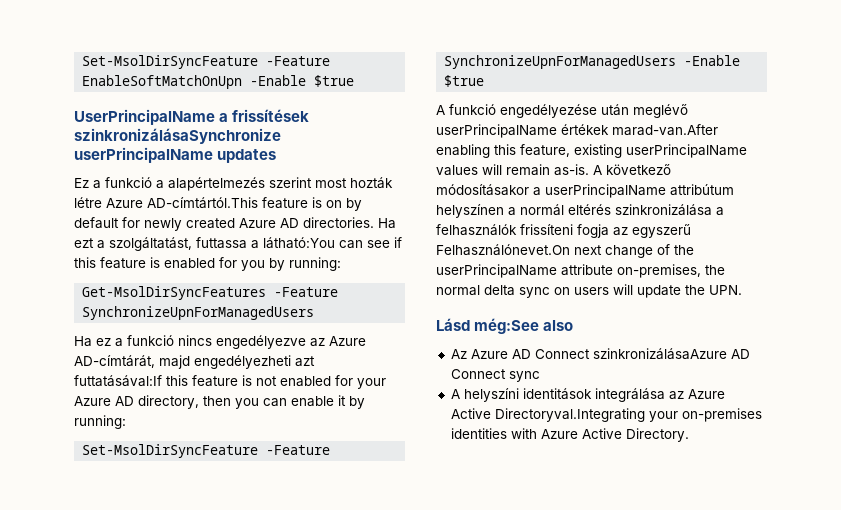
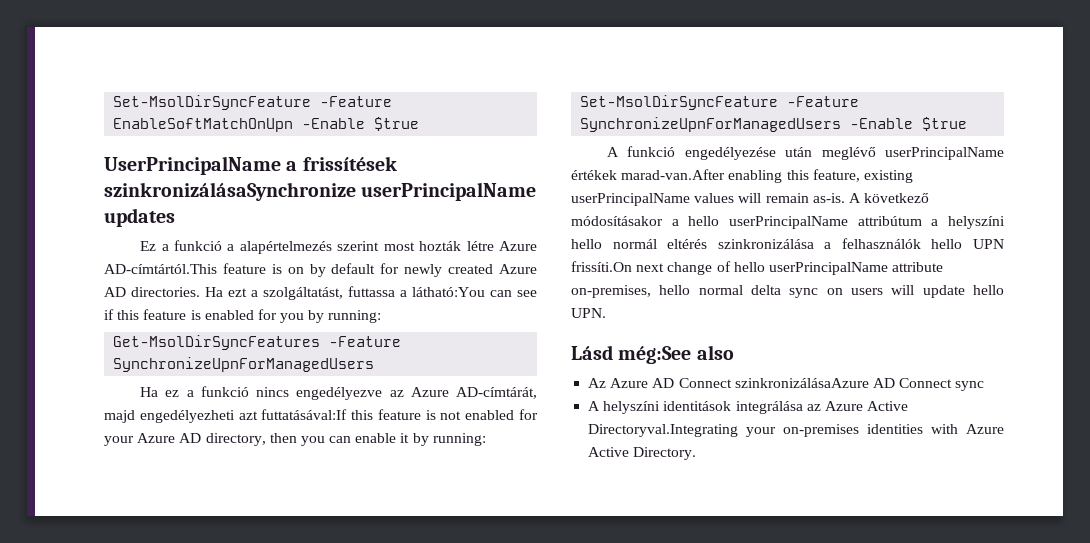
- A következő módosításakor a userPrincipalName attribútum helyszínen a normál eltérés szinkronizálása a felhasználók frissíteni fogja az egyszerű Felhasználónevet.On next change of the userPrincipalName attribute on-premises, the normal delta sync on users will update the UPN.
+ A következő módosításakor a hello userPrincipalName attribútum a helyszíni hello normál eltérés szinkronizálása a felhasználók hello UPN frissíti.On next change of hello userPrincipalName attribute on-premises, hello normal delta sync on users will update hello UPN.

